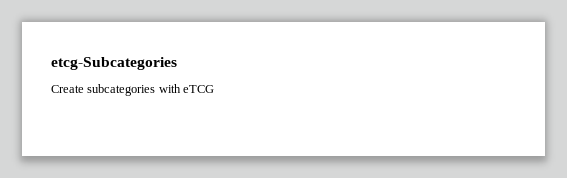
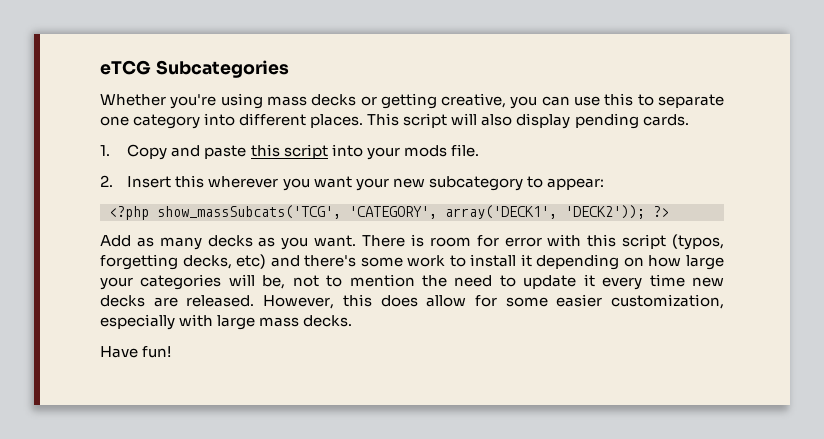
- etcg-Subcategories
- Create subcategories with eTCG
+ eTCG Subcategories
+ Whether you're using mass decks or getting creative, you can use this to separate one category into different places. This script will also display pending cards.
+ 1. Copy and paste this script into your mods file.
+ 2. Insert this wherever you want your new subcategory to appear:
+ <?php show_massSubcats('TCG', 'CATEGORY', array('DECK1', 'DECK2')); ?>
+ Add as many decks as you want. There is room for error with this script (typos, forgetting decks, etc) and there's some work to install it depending on how large your categories will be, not to mention the need to update it every time new decks are released. However, this does allow for some easier customization, especially with large mass decks.
+ Have fun!

